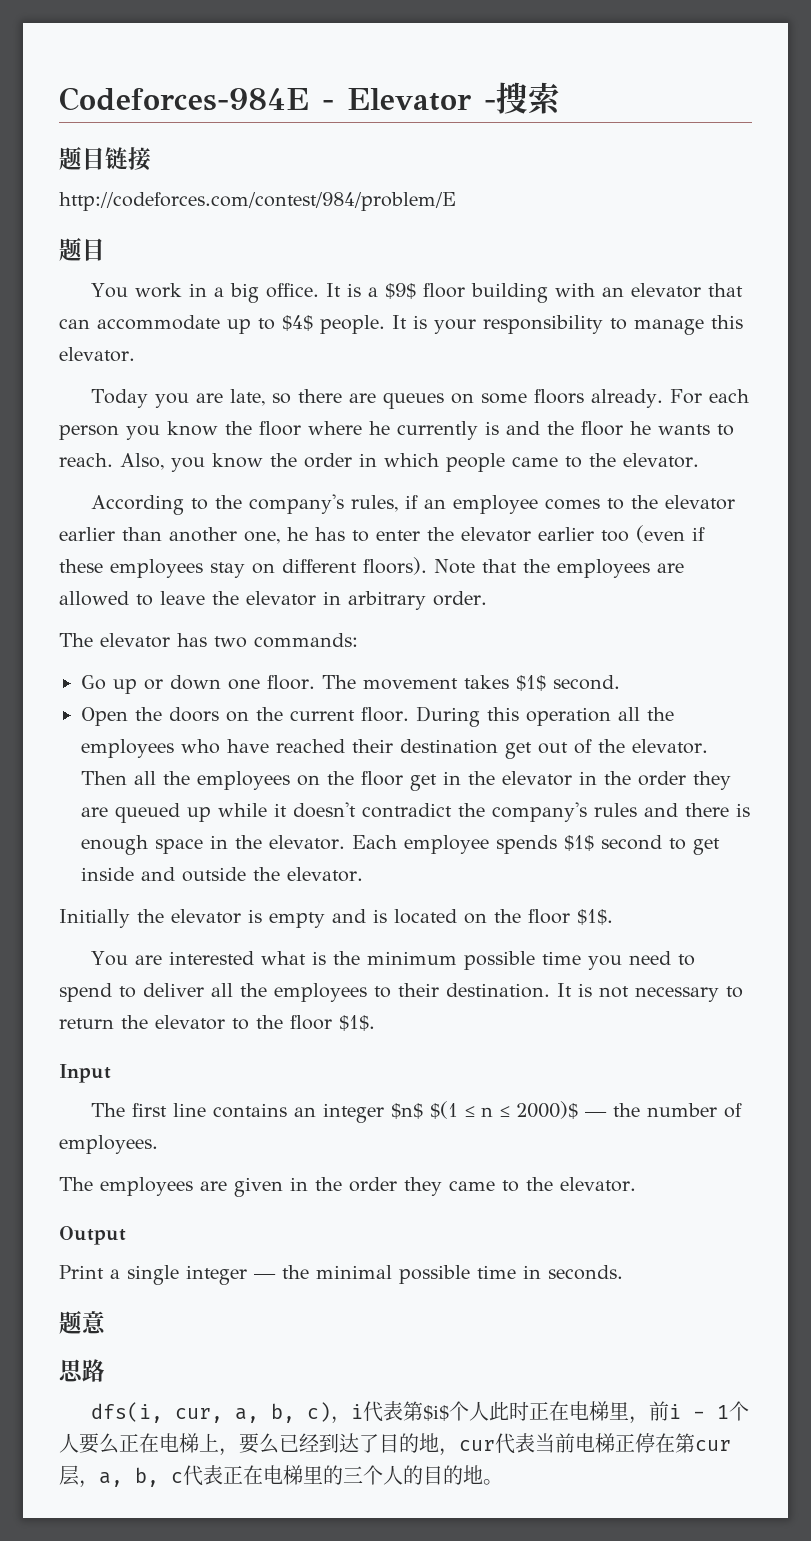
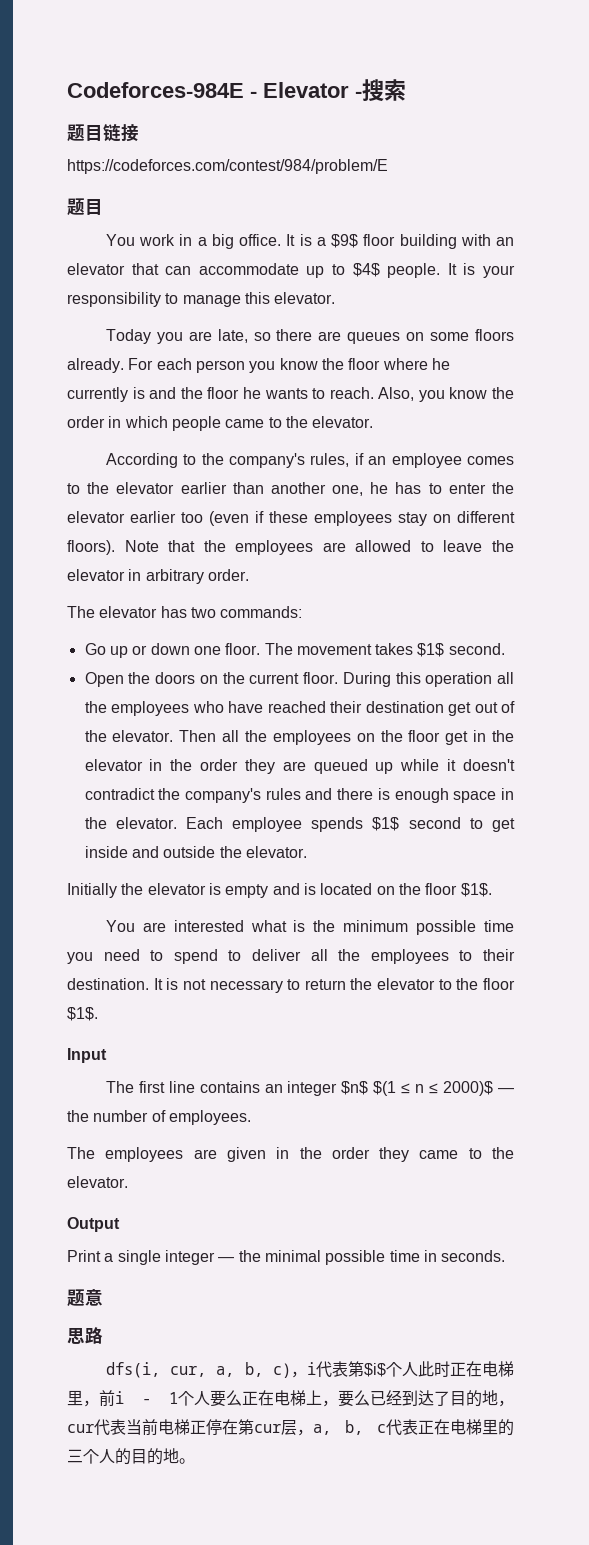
- http://codeforces.com/contest/984/problem/E
+ https://codeforces.com/contest/984/problem/E

